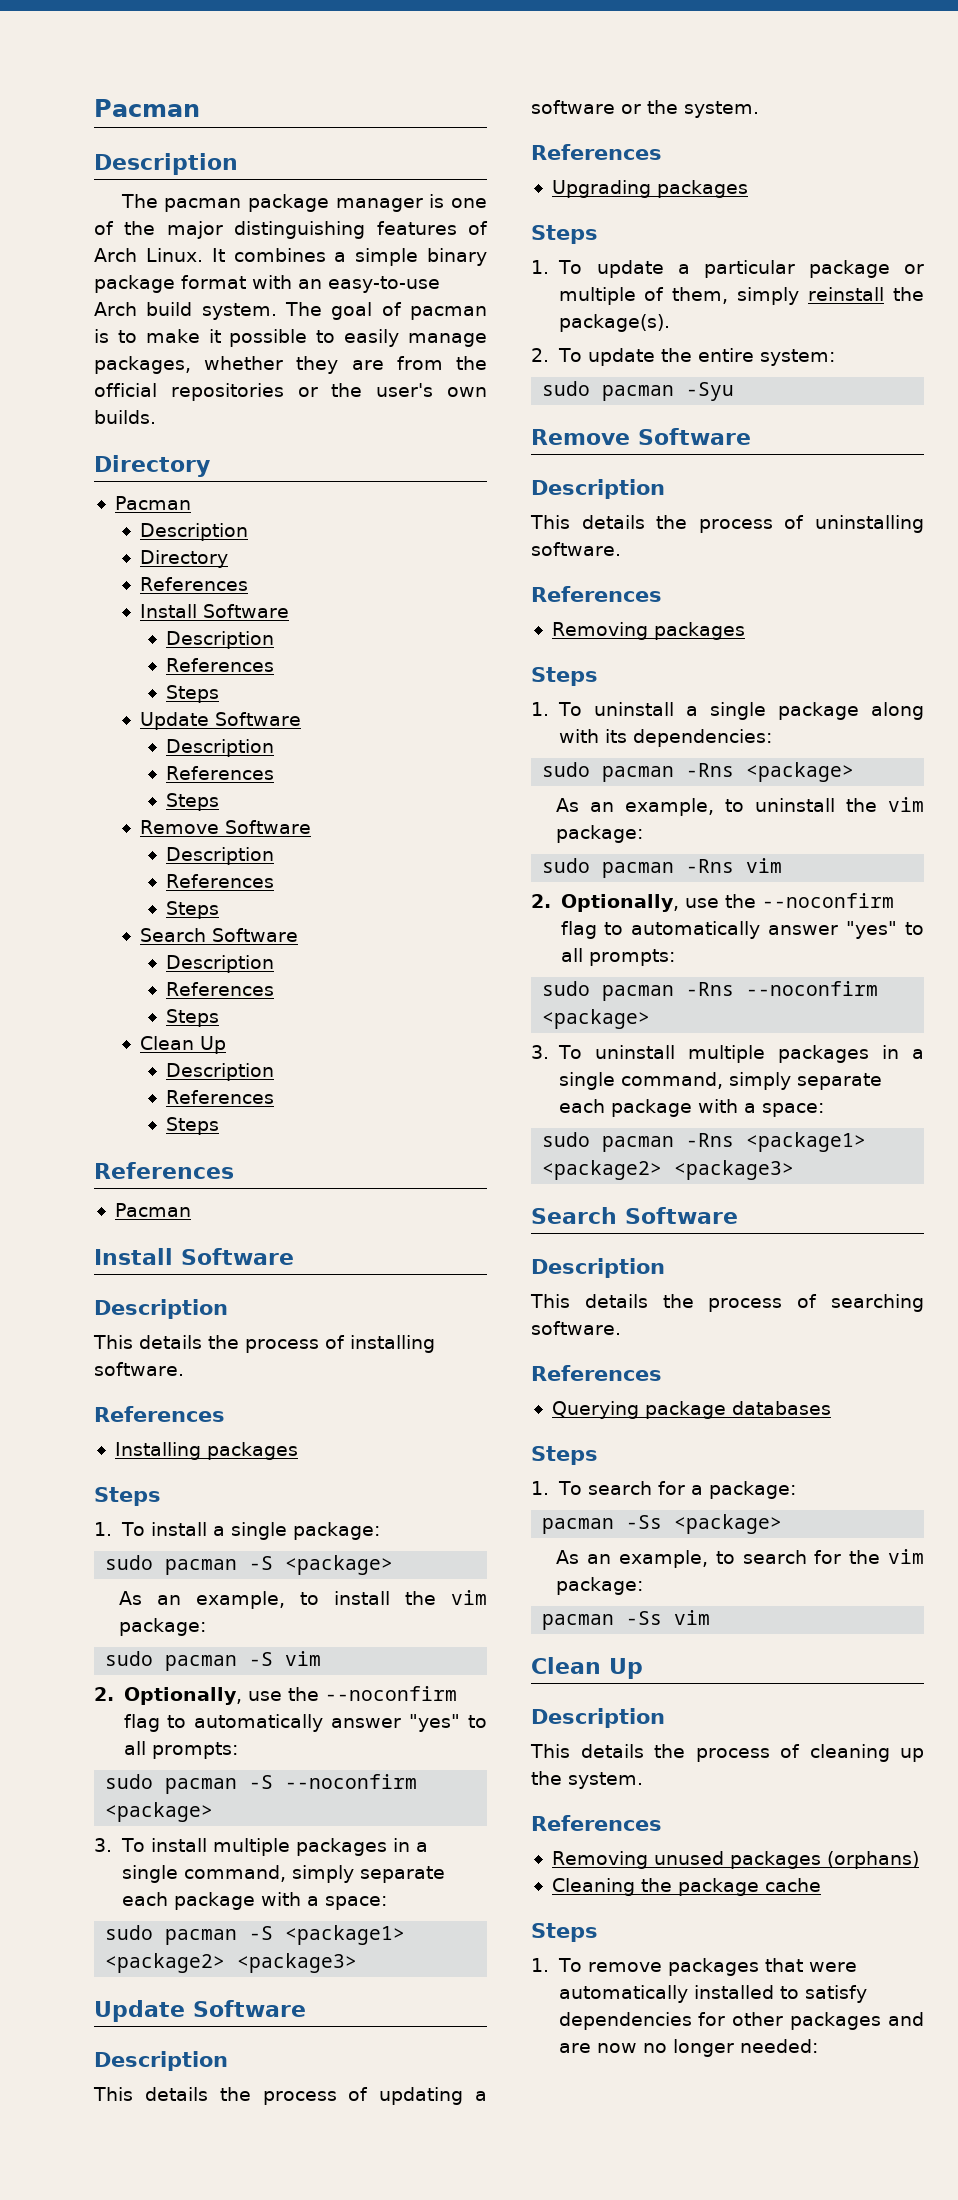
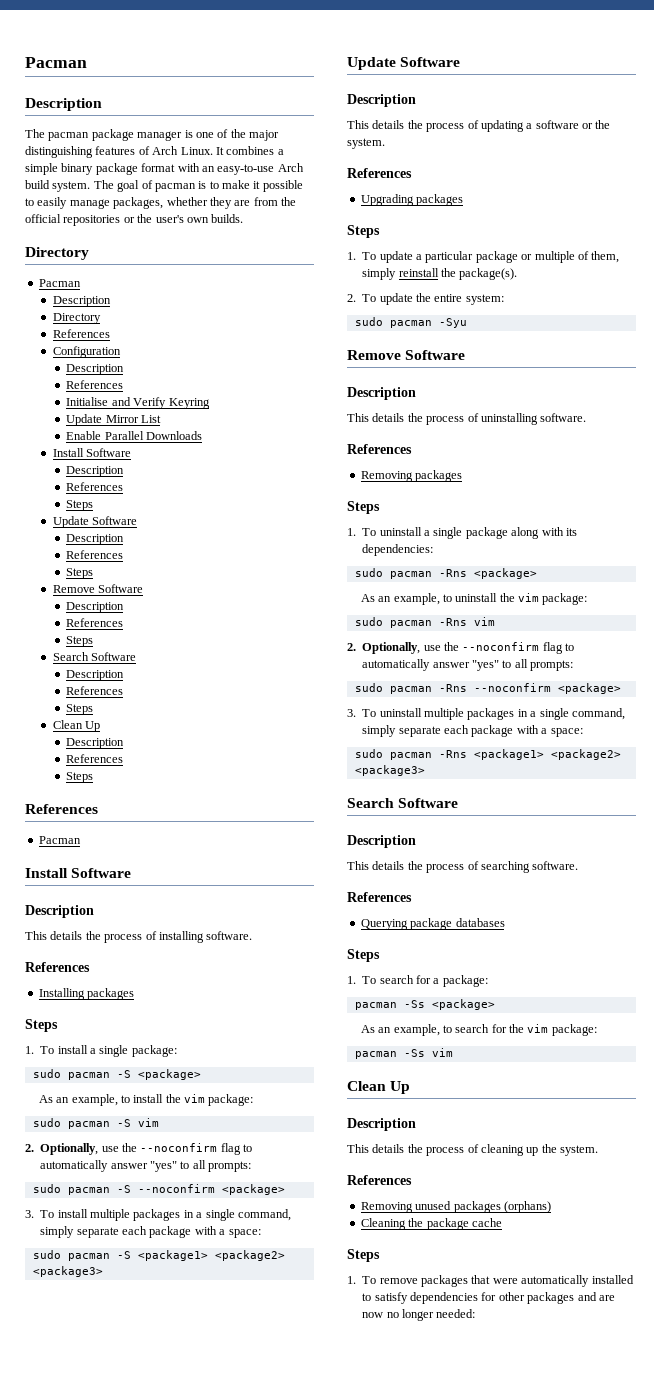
+ Configuration
+ Description
+ References
+ Initialise and Verify Keyring
+ Update Mirror List
+ Enable Parallel Downloads

